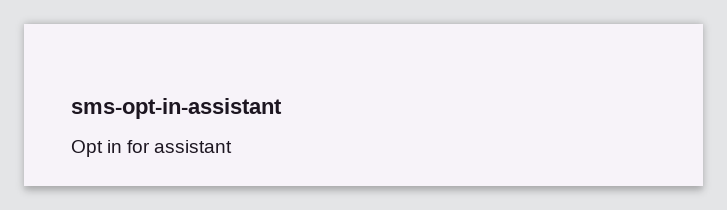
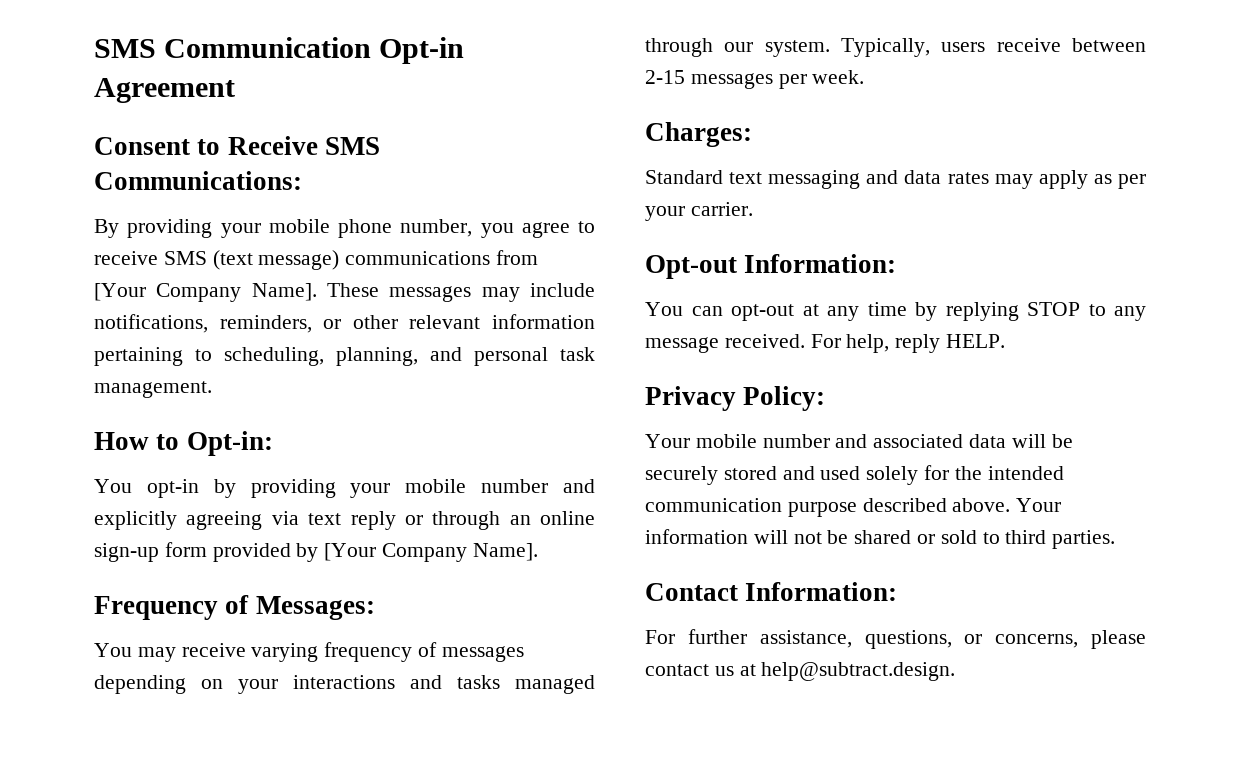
- sms-opt-in-assistant
- Opt in for assistant
+ SMS Communication Opt-in Agreement
+ Consent to Receive SMS Communications:
+ By providing your mobile phone number, you agree to receive SMS (text message) communications from [Your Company Name]. These messages may include notifications, reminders, or other relevant information pertaining to scheduling, planning, and personal task management.
+ How to Opt-in:
+ You opt-in by providing your mobile number and explicitly agreeing via text reply or through an online sign-up form provided by [Your Company Name].
+ Frequency of Messages:
+ You may receive varying frequency of messages depending on your interactions and tasks managed through our system. Typically, users receive between 2-15 messages per week.
+ Charges:
+ Standard text messaging and data rates may apply as per your carrier.
+ Opt-out Information:
+ You can opt-out at any time by replying STOP to any message received. For help, reply HELP.
+ Privacy Policy:
+ Your mobile number and associated data will be securely stored and used solely for the intended communication purpose described above. Your information will not be shared or sold to third parties.
+ Contact Information:
+ For further assistance, questions, or concerns, please contact us at help@subtract.design.

